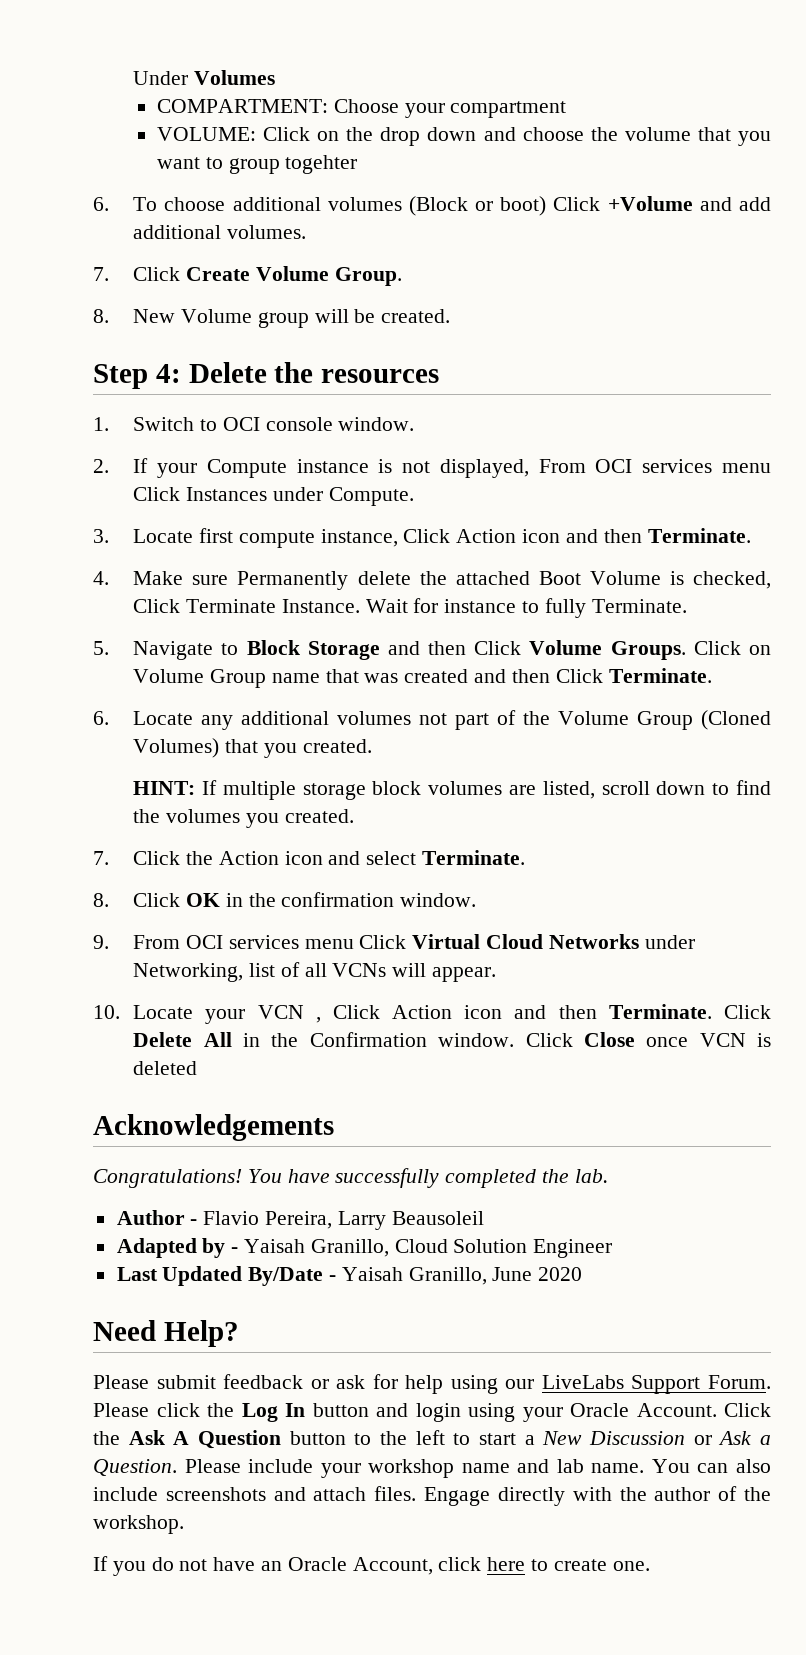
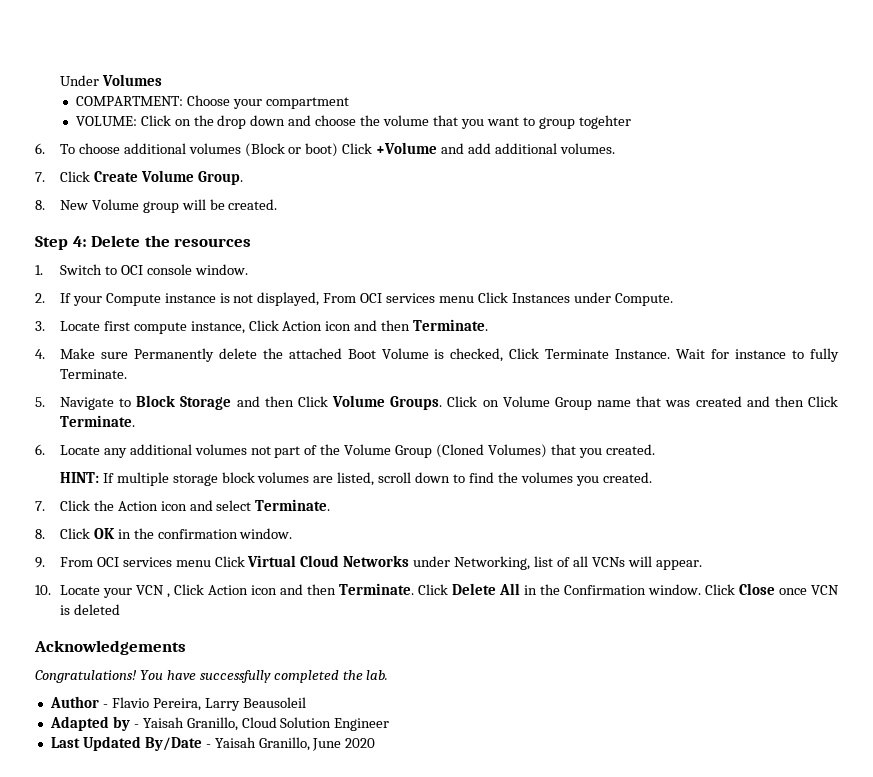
- Need Help?
- Please submit feedback or ask for help using our LiveLabs Support Forum. Please click the Log In button and login using your Oracle Account. Click the Ask A Question button to the left to start a New Discussion or Ask a Question. Please include your workshop name and lab name. You can also include screenshots and attach files. Engage directly with the author of the workshop.
- If you do not have an Oracle Account, click here to create one.

